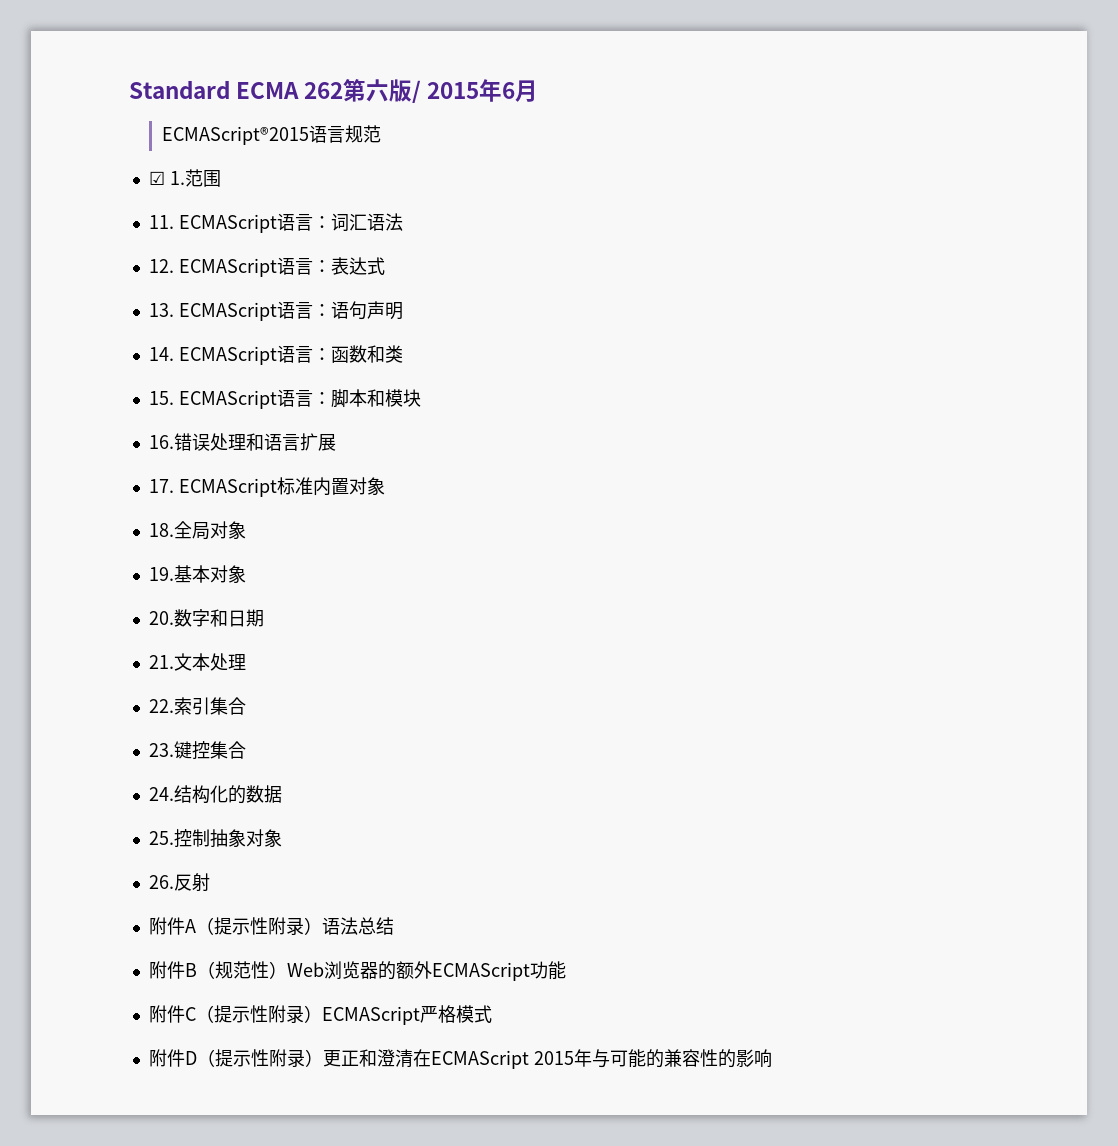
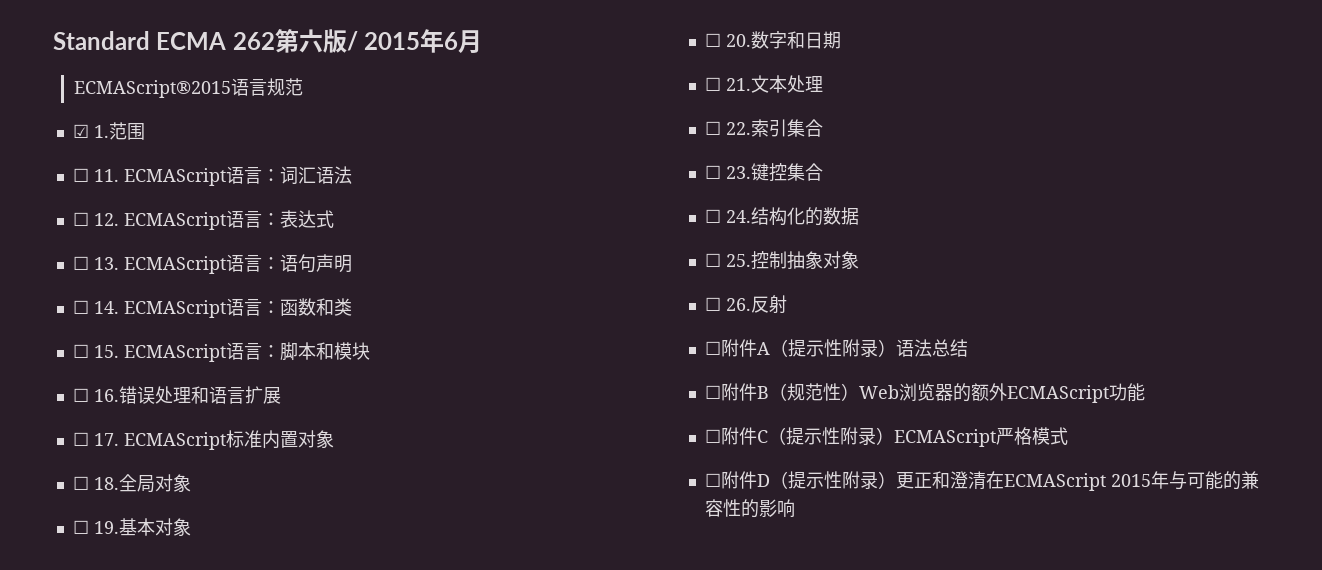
- 11. ECMAScript语言：词汇语法
+ ☐ 11. ECMAScript语言：词汇语法
- 12. ECMAScript语言：表达式
+ ☐ 12. ECMAScript语言：表达式
- 13. ECMAScript语言：语句声明
+ ☐ 13. ECMAScript语言：语句声明
- 14. ECMAScript语言：函数和类
+ ☐ 14. ECMAScript语言：函数和类
- 15. ECMAScript语言：脚本和模块
+ ☐ 15. ECMAScript语言：脚本和模块
- 16.错误处理和语言扩展
+ ☐ 16.错误处理和语言扩展
- 17. ECMAScript标准内置对象
+ ☐ 17. ECMAScript标准内置对象
- 18.全局对象
+ ☐ 18.全局对象
- 19.基本对象
+ ☐ 19.基本对象
- 20.数字和日期
+ ☐ 20.数字和日期
- 21.文本处理
+ ☐ 21.文本处理
- 22.索引集合
+ ☐ 22.索引集合
- 23.键控集合
+ ☐ 23.键控集合
- 24.结构化的数据
+ ☐ 24.结构化的数据
- 25.控制抽象对象
+ ☐ 25.控制抽象对象
- 26.反射
+ ☐ 26.反射
- 附件A（提示性附录）语法总结
+ ☐附件A（提示性附录）语法总结
- 附件B（规范性）Web浏览器的额外ECMAScript功能
+ ☐附件B（规范性）Web浏览器的额外ECMAScript功能
- 附件C（提示性附录）ECMAScript严格模式
+ ☐附件C（提示性附录）ECMAScript严格模式
- 附件D（提示性附录）更正和澄清在ECMAScript 2015年与可能的兼容性的影响
+ ☐附件D（提示性附录）更正和澄清在ECMAScript 2015年与可能的兼容性的影响

